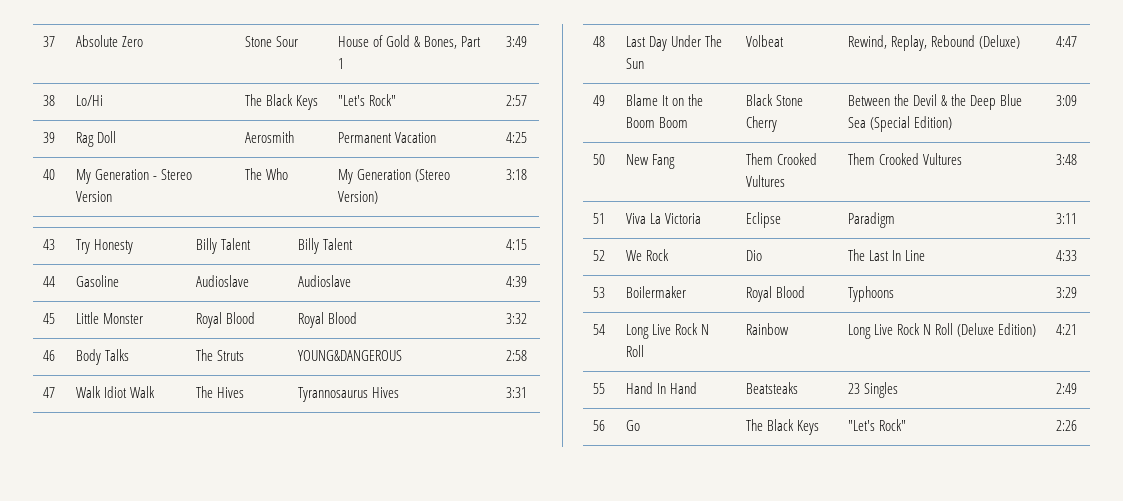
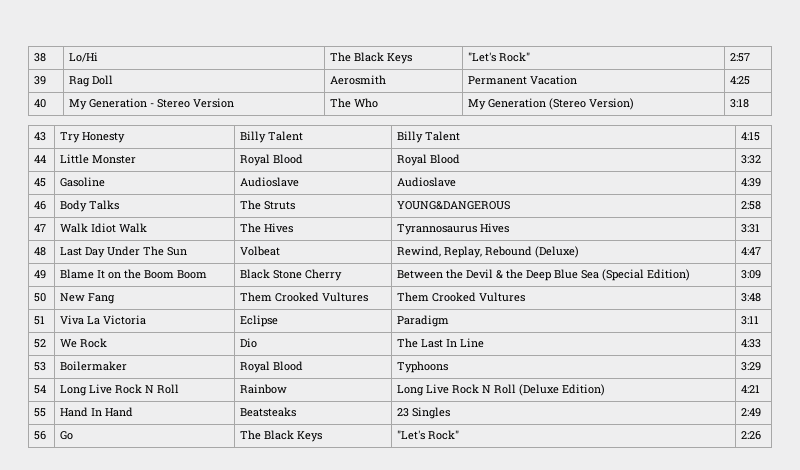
- 37 | Absolute Zero | Stone Sour | House of Gold & Bones, Part 1 | 3:49
- 44 | Gasoline | Audioslave | Audioslave | 4:39
- 45 | Little Monster | Royal Blood | Royal Blood | 3:32
+ 44 | Little Monster | Royal Blood | Royal Blood | 3:32
+ 45 | Gasoline | Audioslave | Audioslave | 4:39

